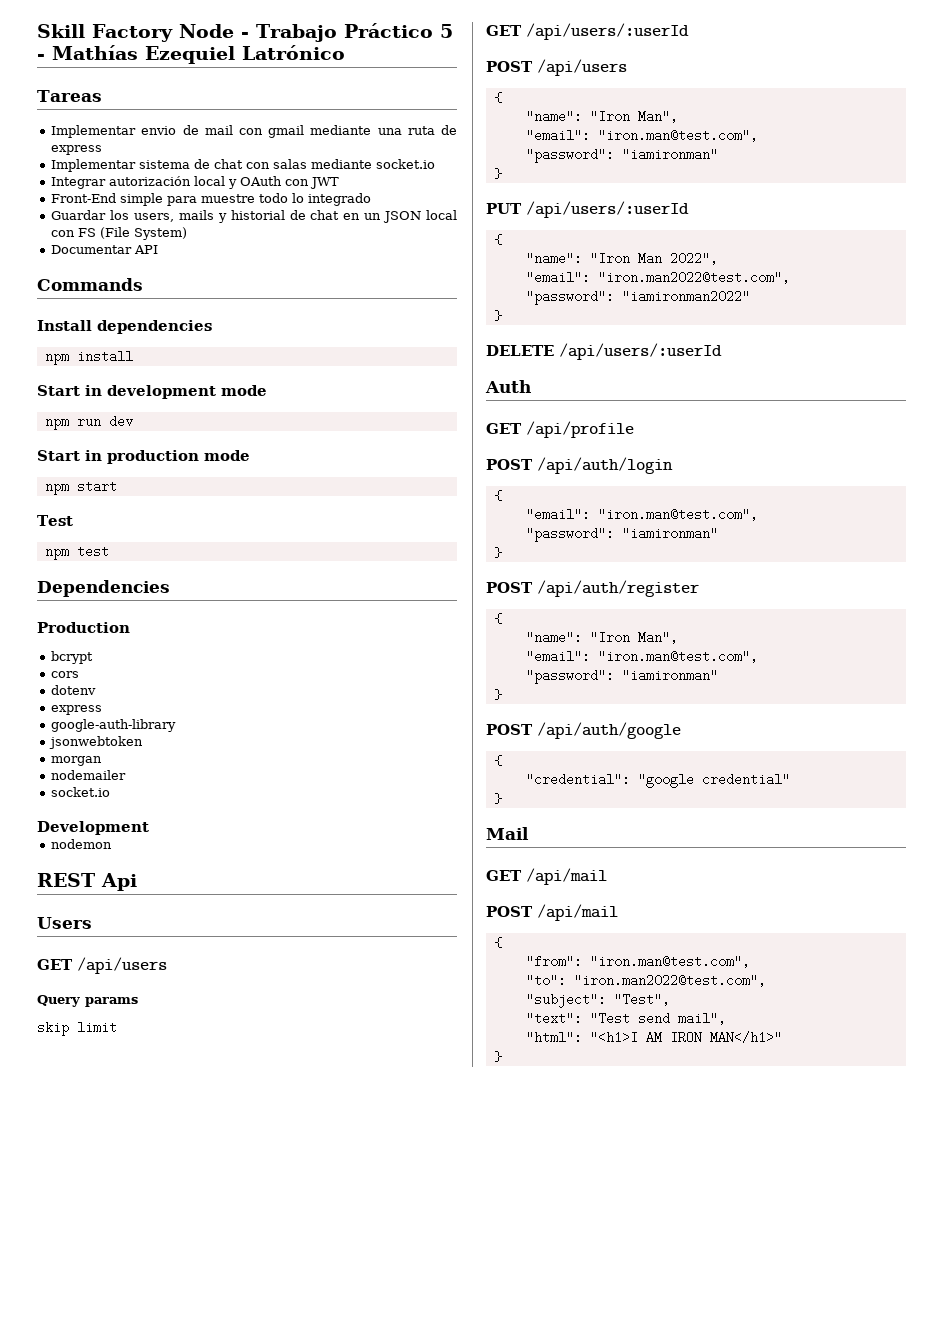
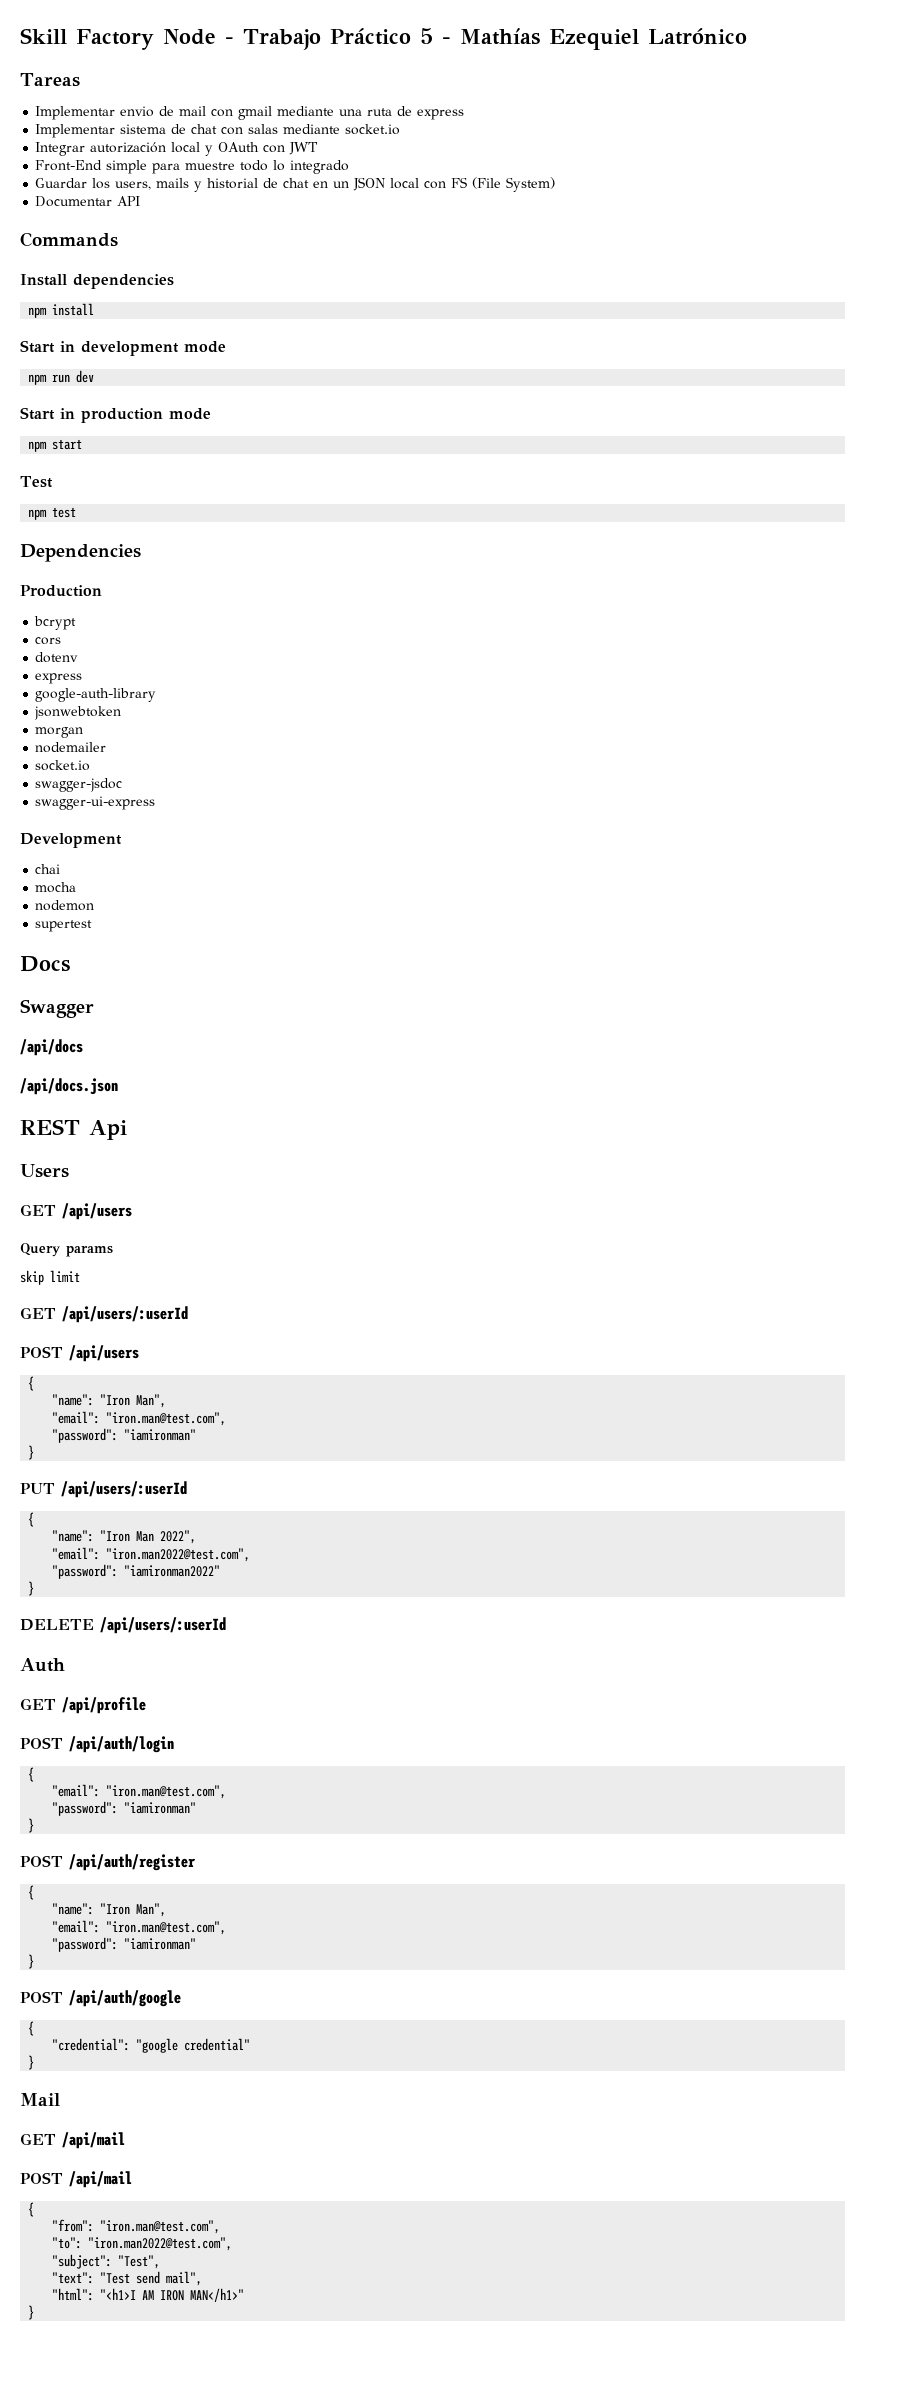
+ swagger-jsdoc
+ swagger-ui-express
+ chai
+ mocha
+ supertest
+ Docs
+ Swagger
+ /api/docs
+ /api/docs.json

